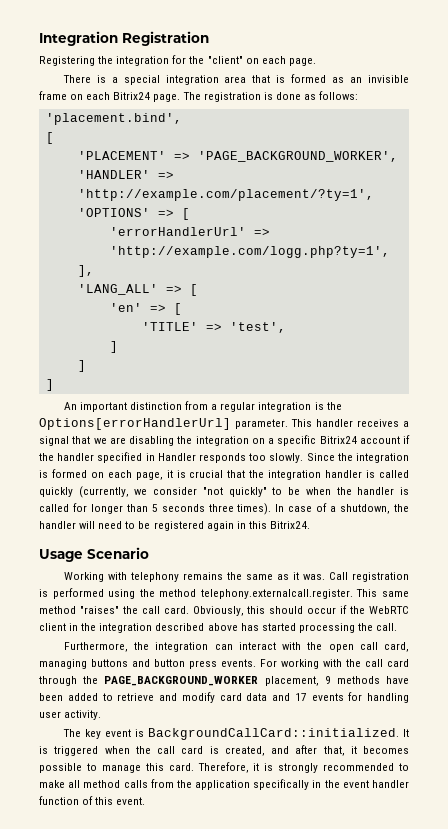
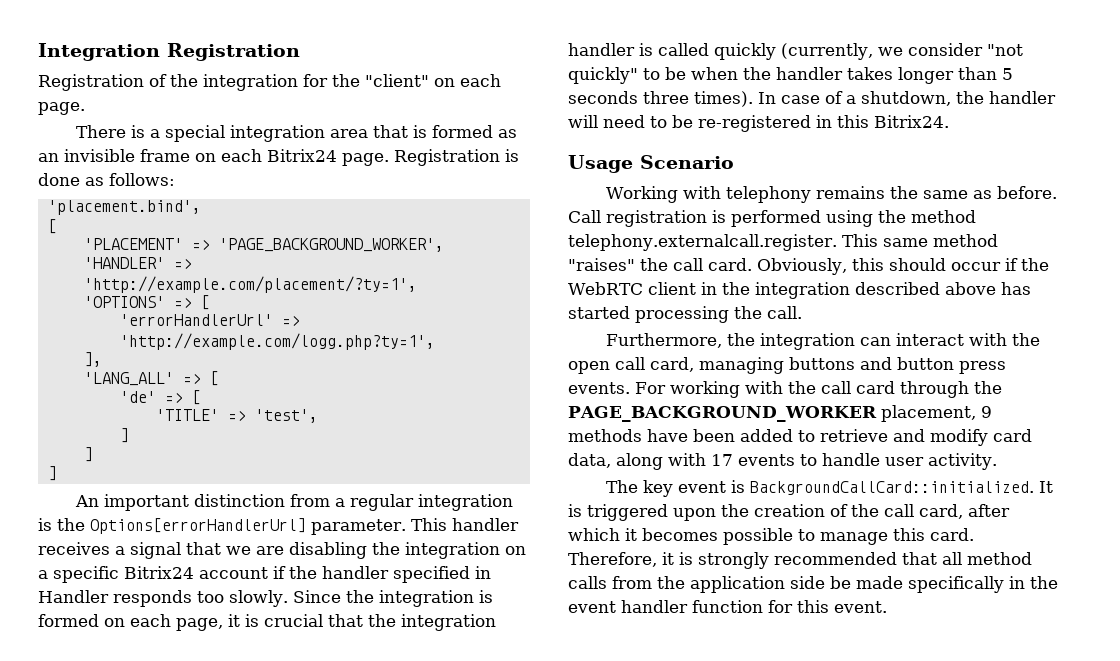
- Registering the integration for the "client" on each page.
+ Registration of the integration for the "client" on each page.
- The registration is done as follows:
+ Registration is done as follows:
- 'en' => [
+ 'de' => [
- Since the integration is formed on each page, it is crucial that the integration handler is called quickly (currently, we consider "not quickly" to be when the handler is called for longer than 5 seconds three times).
+ Since the integration is formed on each page, it is crucial that the integration handler is called quickly (currently, we consider "not quickly" to be when the handler takes longer than 5 seconds three times).
- In case of a shutdown, the handler will need to be registered again in this Bitrix24.
+ In case of a shutdown, the handler will need to be re-registered in this Bitrix24.
- Working with telephony remains the same as it was.
+ Working with telephony remains the same as before.
- For working with the call card through the PAGE_BACKGROUND_WORKER placement, 9 methods have been added to retrieve and modify card data and 17 events for handling user activity.
+ For working with the call card through the PAGE_BACKGROUND_WORKER placement, 9 methods have been added to retrieve and modify card data, along with 17 events to handle user activity.
- It is triggered when the call card is created, and after that, it becomes possible to manage this card.
+ It is triggered upon the creation of the call card, after which it becomes possible to manage this card.
- Therefore, it is strongly recommended to make all method calls from the application specifically in the event handler function of this event.
+ Therefore, it is strongly recommended that all method calls from the application side be made specifically in the event handler function for this event.

